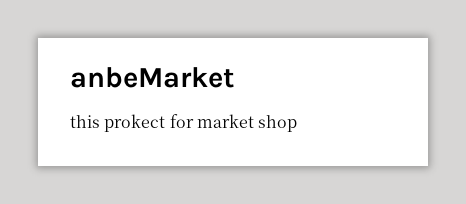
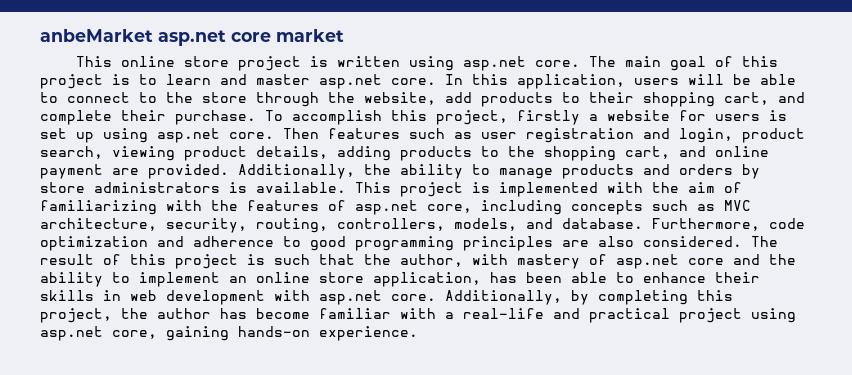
- anbeMarket
- this prokect for market shop
+ anbeMarket asp.net core market
+ This online store project is written using asp.net core. The main goal of this project is to learn and master asp.net core. In this application, users will be able to connect to the store through the website, add products to their shopping cart, and complete their purchase. To accomplish this project, firstly a website for users is set up using asp.net core. Then features such as user registration and login, product search, viewing product details, adding products to the shopping cart, and online payment are provided. Additionally, the ability to manage products and orders by store administrators is available. This project is implemented with the aim of familiarizing with the features of asp.net core, including concepts such as MVC architecture, security, routing, controllers, models, and database. Furthermore, code optimization and adherence to good programming principles are also considered. The result of this project is such that the author, with mastery of asp.net core and the ability to implement an online store application, has been able to enhance their skills in web development with asp.net core. Additionally, by completing this project, the author has become familiar with a real-life and practical project using asp.net core, gaining hands-on experience.

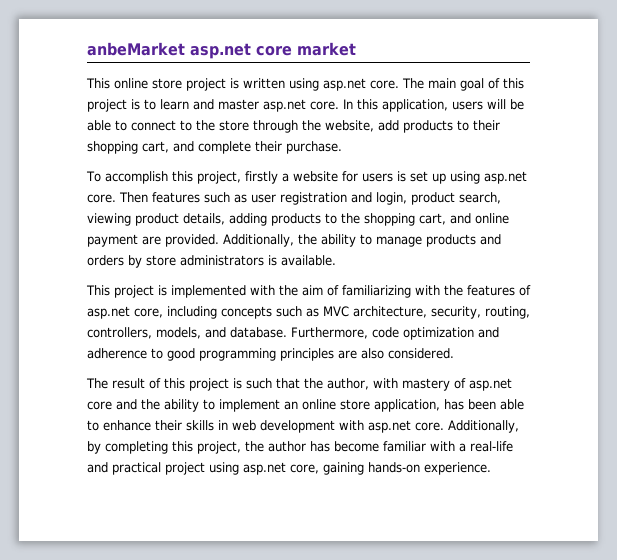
- In this application, users will be able to connect to the store through the website, add products to their shopping cart, and complete their purchase. To accomplish this project, firstly a website for users is set up using asp.net core.
+ In this application, users will be able to connect to the store through the website, add products to their shopping cart, and complete their purchase.
+ To accomplish this project, firstly a website for users is set up using asp.net core.
- Additionally, the ability to manage products and orders by store administrators is available. This project is implemented with the aim of familiarizing with the features of asp.net core, including concepts such as MVC architecture, security, routing, controllers, models, and database.
+ Additionally, the ability to manage products and orders by store administrators is available.
+ This project is implemented with the aim of familiarizing with the features of asp.net core, including concepts such as MVC architecture, security, routing, controllers, models, and database.
- Furthermore, code optimization and adherence to good programming principles are also considered. The result of this project is such that the author, with mastery of asp.net core and the ability to implement an online store application, has been able to enhance their skills in web development with asp.net core.
+ Furthermore, code optimization and adherence to good programming principles are also considered.
+ The result of this project is such that the author, with mastery of asp.net core and the ability to implement an online store application, has been able to enhance their skills in web development with asp.net core.

